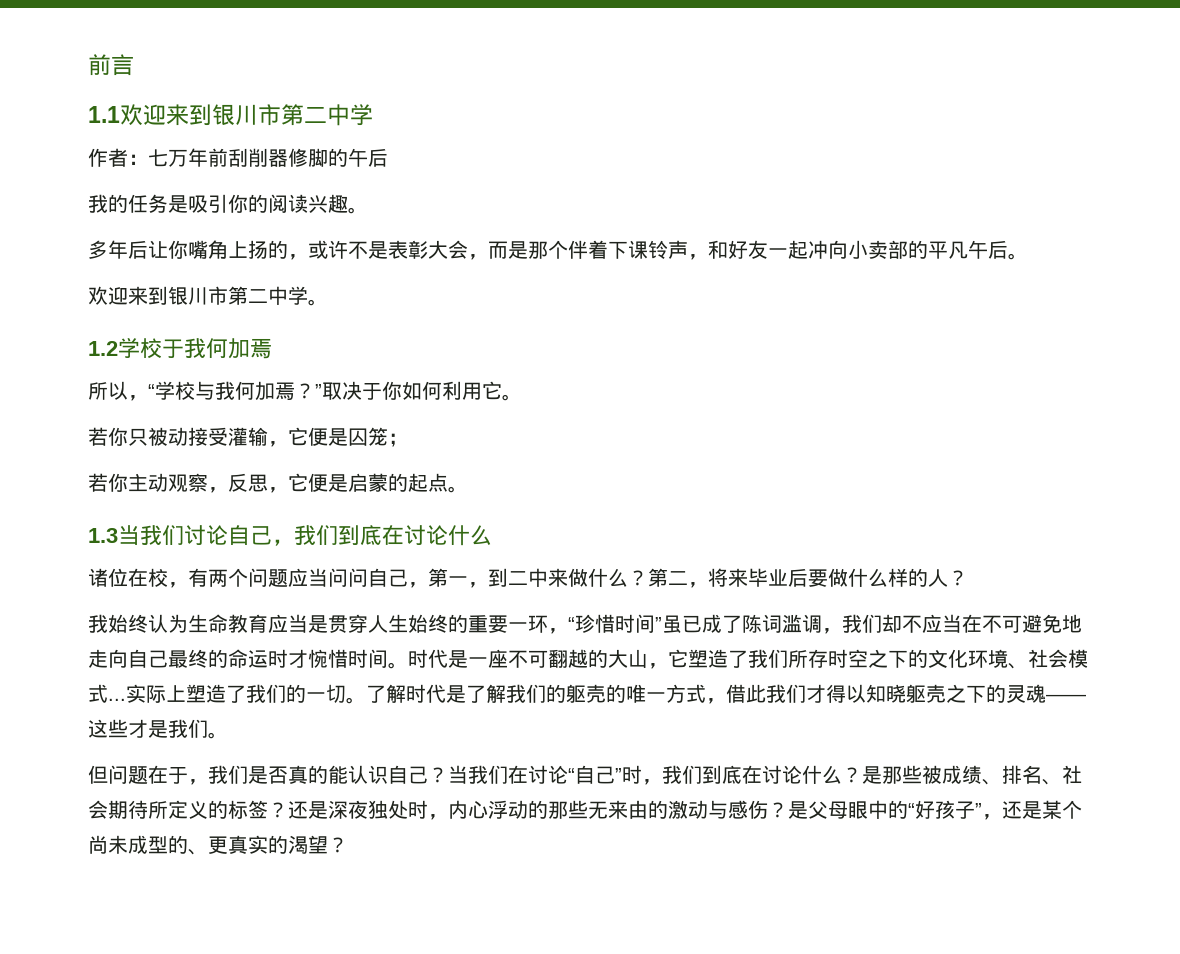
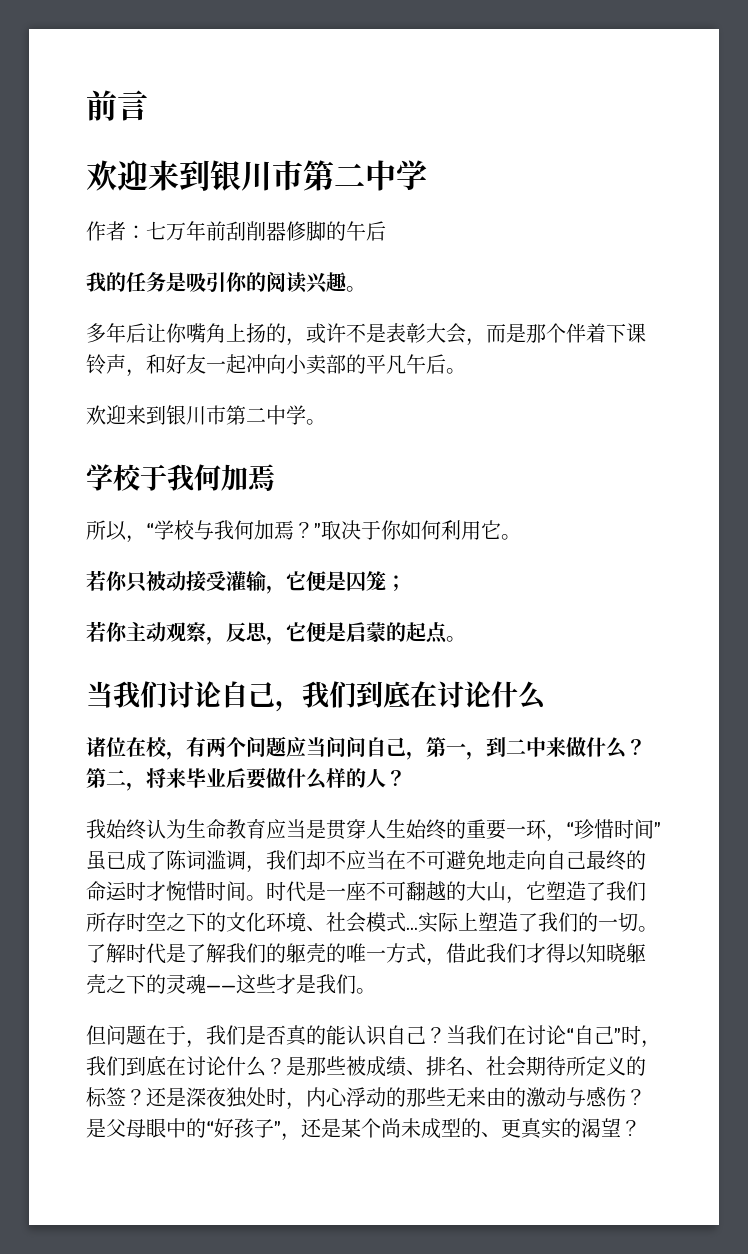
  前言
- 1.1欢迎来到银川市第二中学
+ 欢迎来到银川市第二中学
- 1.2学校于我何加焉
+ 学校于我何加焉
- 1.3当我们讨论自己，我们到底在讨论什么
+ 当我们讨论自己，我们到底在讨论什么

